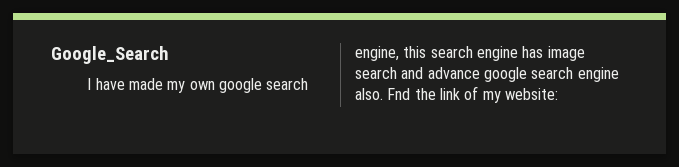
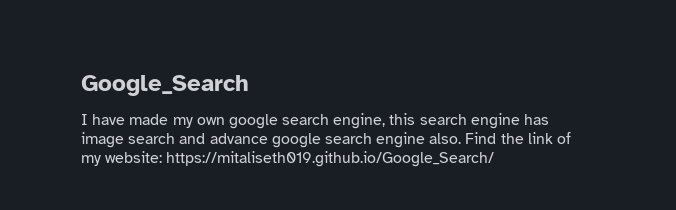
- Fnd the link of my website:
+ Find the link of my website: https://mitaliseth019.github.io/Google_Search/

